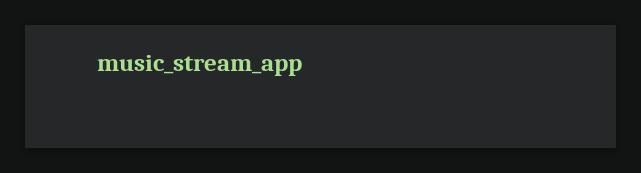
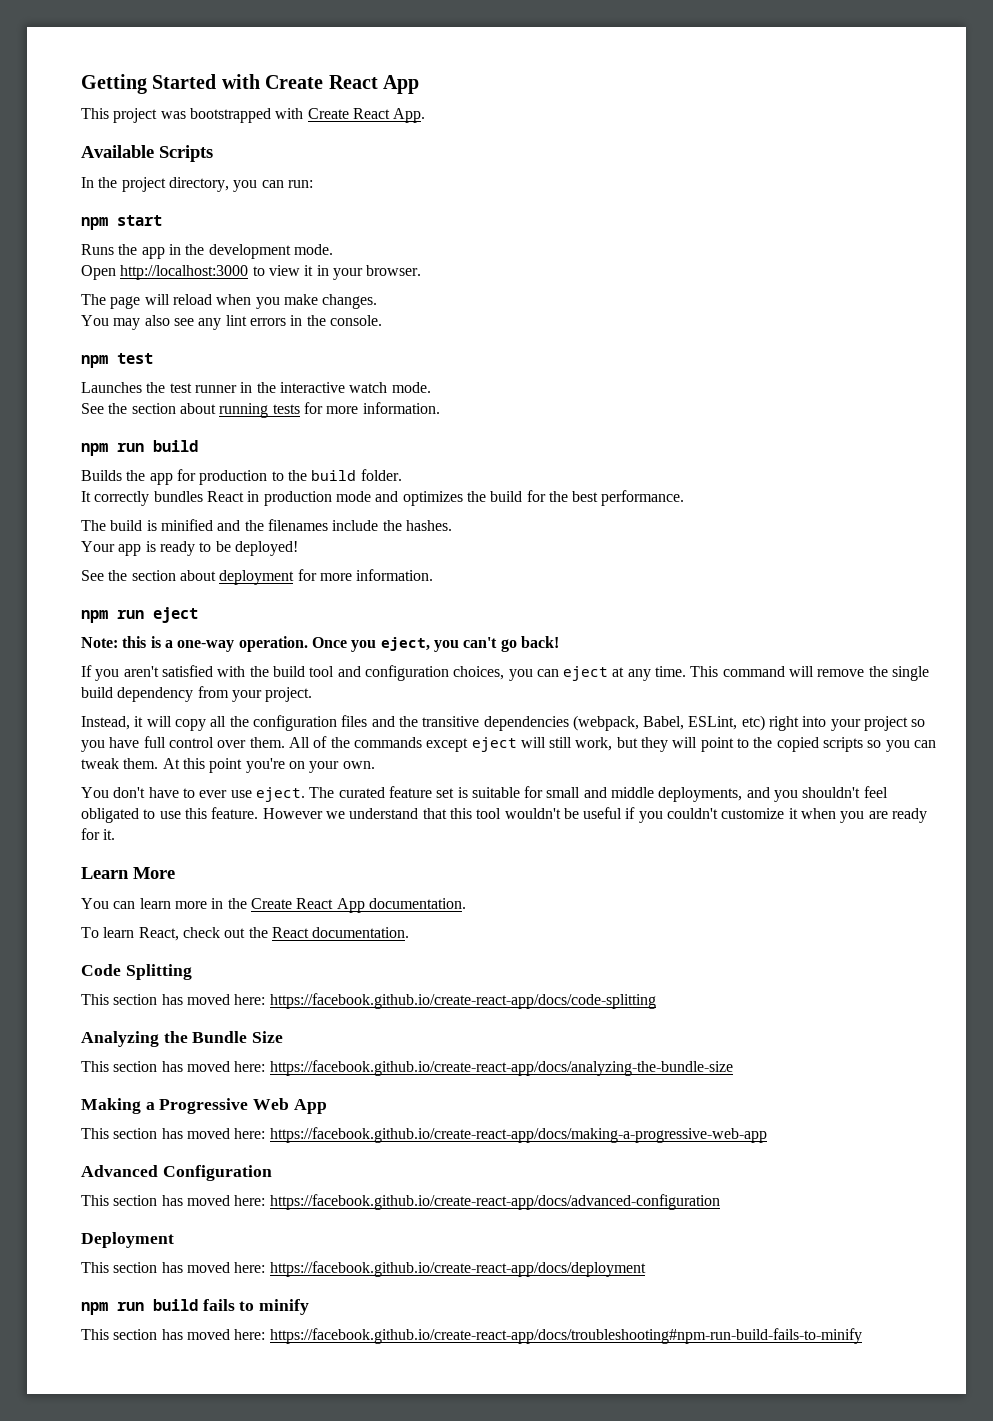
- music_stream_app
+ Getting Started with Create React App
+ This project was bootstrapped with Create React App.
+ Available Scripts
+ In the project directory, you can run:
+ npm start
+ Runs the app in the development mode.
+ Open http://localhost:3000 to view it in your browser.
+ The page will reload when you make changes.
+ You may also see any lint errors in the console.
+ npm test
+ Launches the test runner in the interactive watch mode.
+ See the section about running tests for more information.
+ npm run build
+ Builds the app for production to the build folder.
+ It correctly bundles React in production mode and optimizes the build for the best performance.
+ The build is minified and the filenames include the hashes.
+ Your app is ready to be deployed!
+ See the section about deployment for more information.
+ npm run eject
+ Note: this is a one-way operation. Once you eject, you can't go back!
+ If you aren't satisfied with the build tool and configuration choices, you can eject at any time. This command will remove the single build dependency from your project.
+ Instead, it will copy all the configuration files and the transitive dependencies (webpack, Babel, ESLint, etc) right into your project so you have full control over them. All of the commands except eject will still work, but they will point to the copied scripts so you can tweak them. At this point you're on your own.
+ You don't have to ever use eject. The curated feature set is suitable for small and middle deployments, and you shouldn't feel obligated to use this feature. However we understand that this tool wouldn't be useful if you couldn't customize it when you are ready for it.
+ Learn More
+ You can learn more in the Create React App documentation.
+ To learn React, check out the React documentation.
+ Code Splitting
+ This section has moved here: https://facebook.github.io/create-react-app/docs/code-splitting
+ Analyzing the Bundle Size
+ This section has moved here: https://facebook.github.io/create-react-app/docs/analyzing-the-bundle-size
+ Making a Progressive Web App
+ This section has moved here: https://facebook.github.io/create-react-app/docs/making-a-progressive-web-app
+ Advanced Configuration
+ This section has moved here: https://facebook.github.io/create-react-app/docs/advanced-configuration
+ Deployment
+ This section has moved here: https://facebook.github.io/create-react-app/docs/deployment
+ npm run build fails to minify
+ This section has moved here: https://facebook.github.io/create-react-app/docs/troubleshooting#npm-run-build-fails-to-minify

